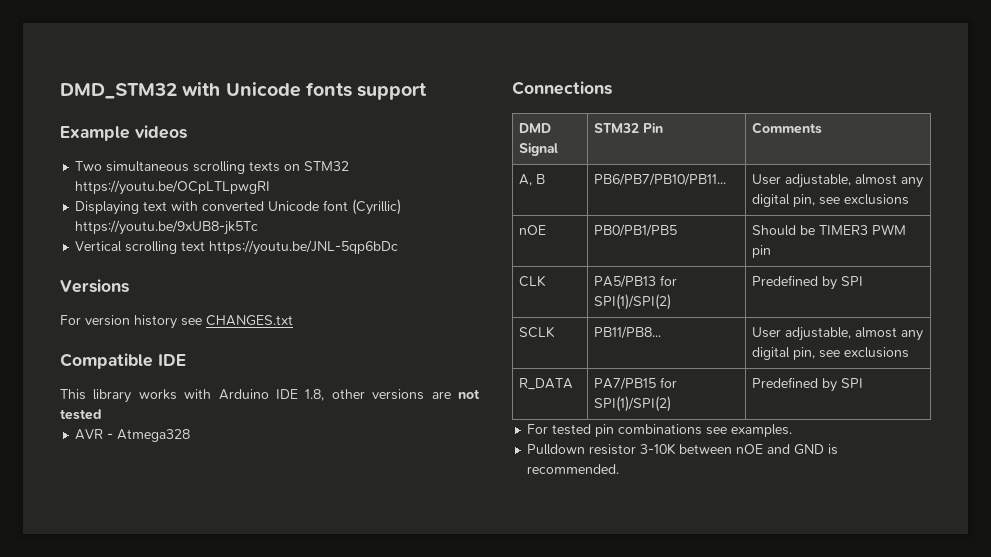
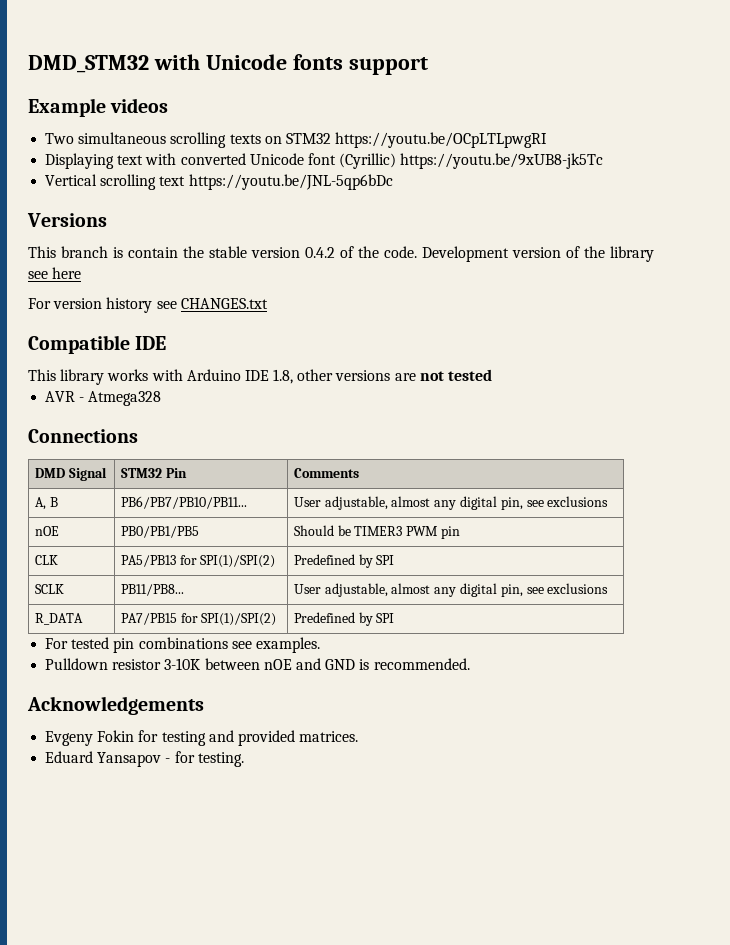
+ This branch is contain the stable version 0.4.2 of the code. Development version of the library see here
+ Acknowledgements
+ Evgeny Fokin for testing and provided matrices.
+ Eduard Yansapov - for testing.

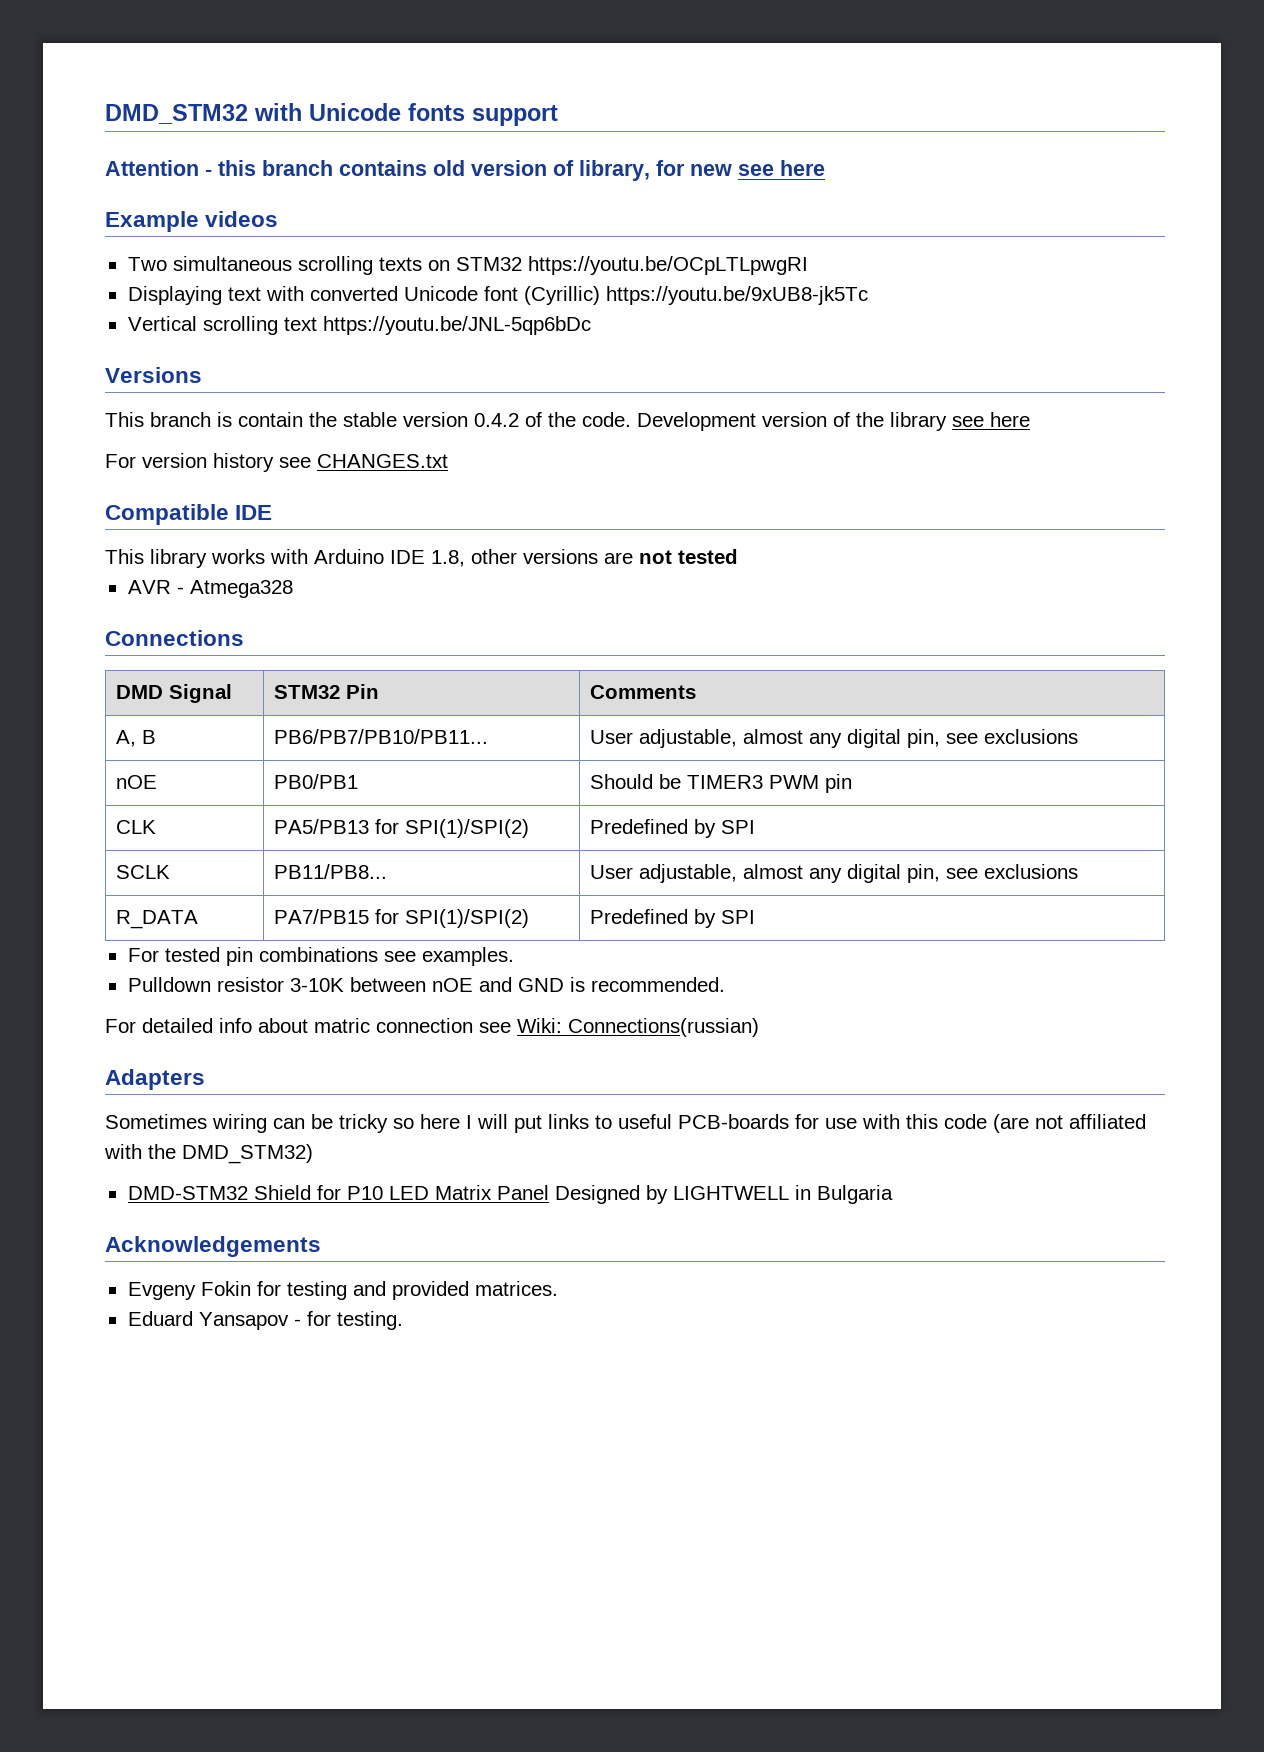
+ Attention - this branch contains old version of library, for new see here
- nOE | PB0/PB1/PB5 | Should be TIMER3 PWM pin
+ nOE | PB0/PB1 | Should be TIMER3 PWM pin
+ For detailed info about matric connection see Wiki: Connections(russian)
+ Adapters
+ Sometimes wiring can be tricky so here I will put links to useful PCB-boards for use with this code (are not affiliated with the DMD_STM32)
+ DMD-STM32 Shield for P10 LED Matrix Panel Designed by LIGHTWELL in Bulgaria

